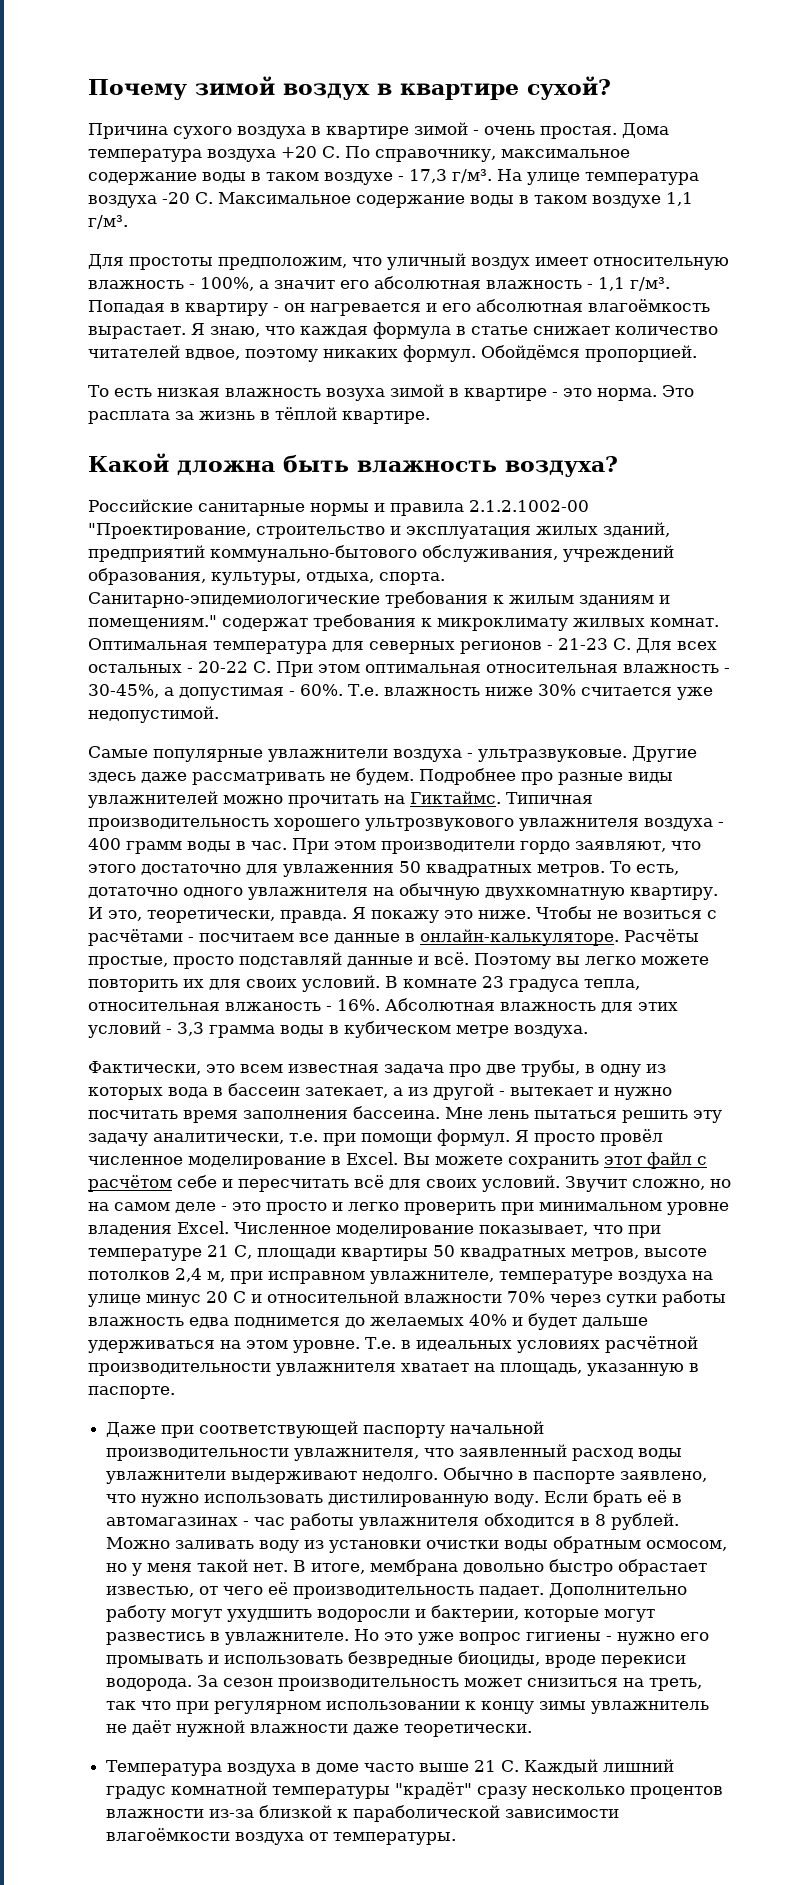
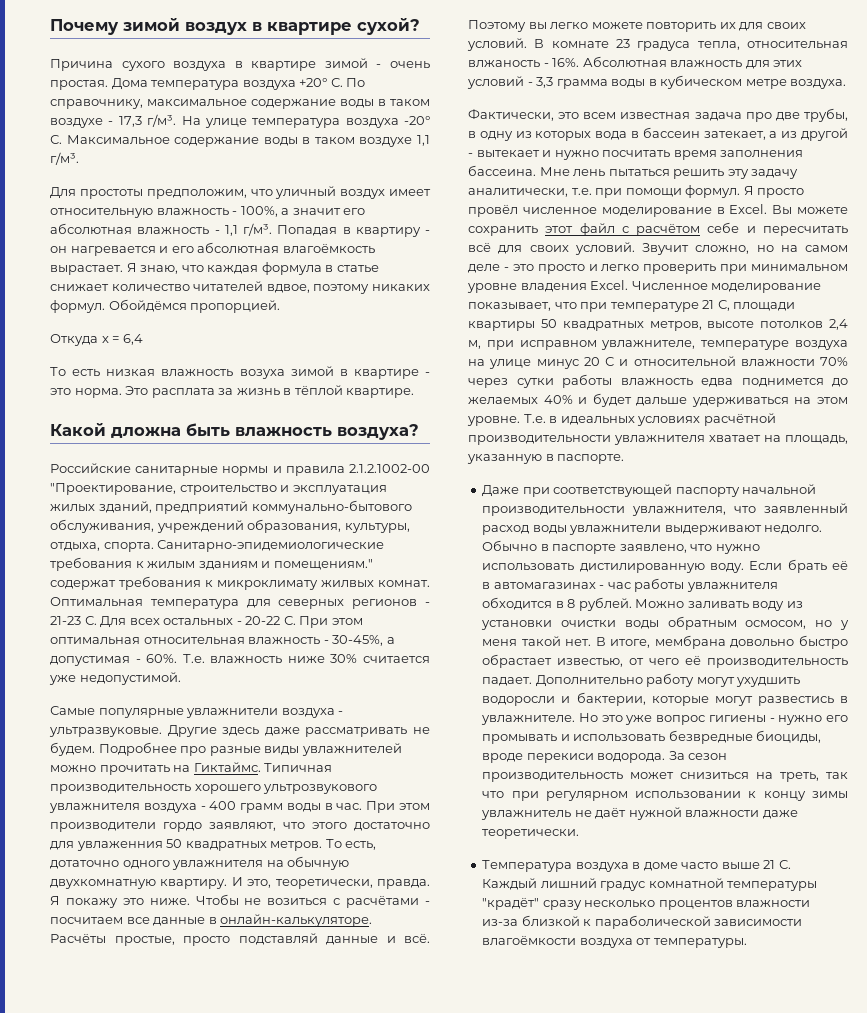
- Дома температура воздуха +20 С. По справочнику, максимальное содержание воды в таком воздухе - 17,3 г/м³.
+ Дома температура воздуха +20° С. По справочнику, максимальное содержание воды в таком воздухе - 17,3 г/м³.
- На улице температура воздуха -20 С. Максимальное содержание воды в таком воздухе 1,1 г/м³.
+ На улице температура воздуха -20° С. Максимальное содержание воды в таком воздухе 1,1 г/м³.
+ Откуда x = 6,4

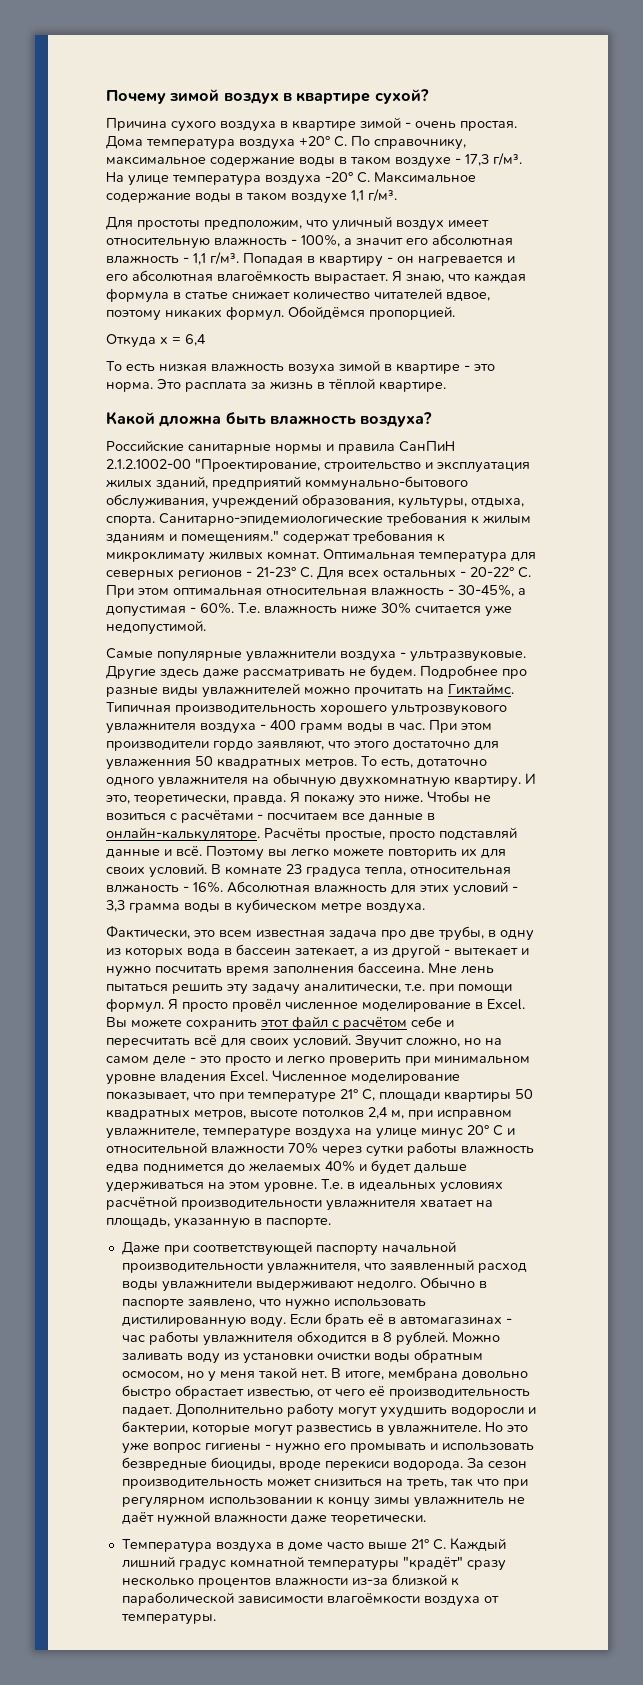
- Российские санитарные нормы и правила 2.1.2.1002-00 "Проектирование, строительство и эксплуатация жилых зданий, предприятий коммунально-бытового обслуживания, учреждений образования, культуры, отдыха, спорта.
+ Российские санитарные нормы и правила СанПиН 2.1.2.1002-00 "Проектирование, строительство и эксплуатация жилых зданий, предприятий коммунально-бытового обслуживания, учреждений образования, культуры, отдыха, спорта.
- Оптимальная температура для северных регионов - 21-23 С. Для всех остальных - 20-22 С. При этом оптимальная относительная влажность - 30-45%, а допустимая - 60%.
+ Оптимальная температура для северных регионов - 21-23° С. Для всех остальных - 20-22° С. При этом оптимальная относительная влажность - 30-45%, а допустимая - 60%.
- Численное моделирование показывает, что при температуре 21 С, площади квартиры 50 квадратных метров, высоте потолков 2,4 м, при исправном увлажнителе, температуре воздуха на улице минус 20 С и относительной влажности 70% через сутки работы влажность едва поднимется до желаемых 40% и будет дальше удерживаться на этом уровне.
+ Численное моделирование показывает, что при температуре 21° С, площади квартиры 50 квадратных метров, высоте потолков 2,4 м, при исправном увлажнителе, температуре воздуха на улице минус 20° С и относительной влажности 70% через сутки работы влажность едва поднимется до желаемых 40% и будет дальше удерживаться на этом уровне.
- Температура воздуха в доме часто выше 21 С. Каждый лишний градус комнатной температуры "крадёт" сразу несколько процентов влажности из-за близкой к параболической зависимости влагоёмкости воздуха от температуры.
+ Температура воздуха в доме часто выше 21° С. Каждый лишний градус комнатной температуры "крадёт" сразу несколько процентов влажности из-за близкой к параболической зависимости влагоёмкости воздуха от температуры.

